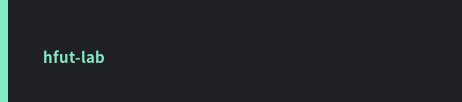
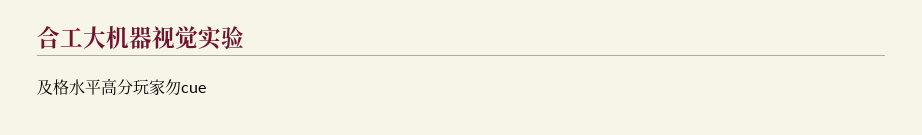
- hfut-lab
+ 合工大机器视觉实验
+ 及格水平高分玩家勿cue

